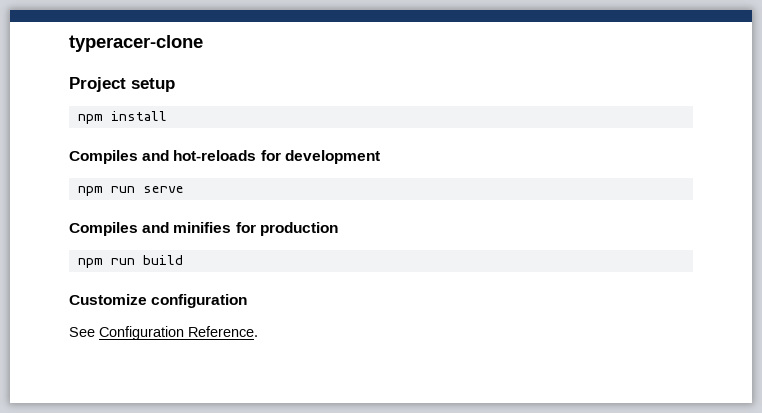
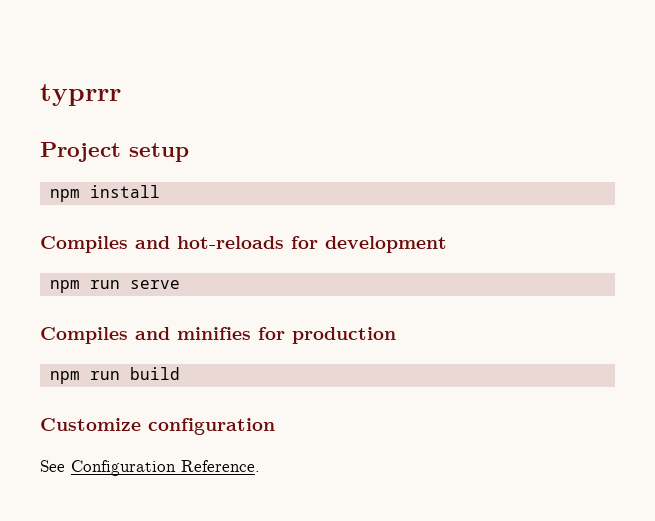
- typeracer-clone
+ typrrr

